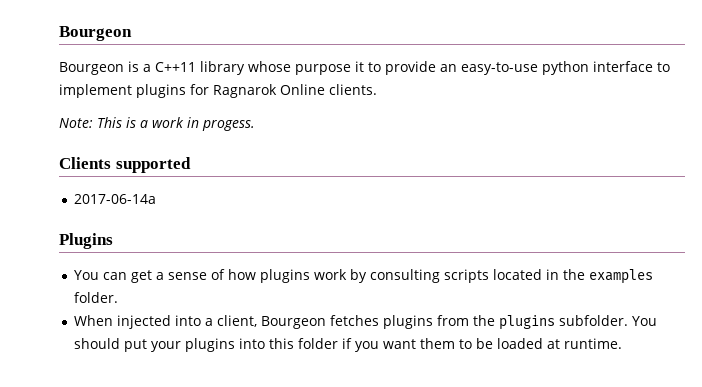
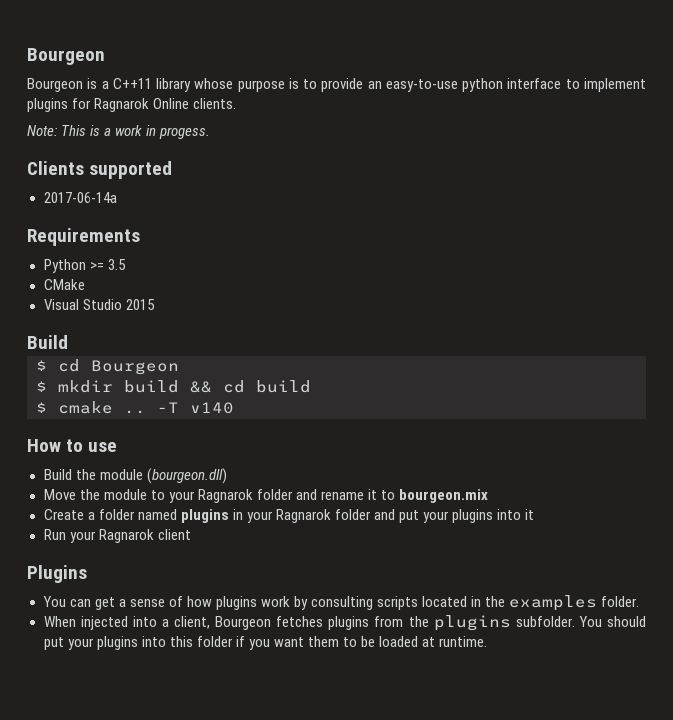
- Bourgeon is a C++11 library whose purpose it to provide an easy-to-use python interface to implement plugins for Ragnarok Online clients.
+ Bourgeon is a C++11 library whose purpose is to provide an easy-to-use python interface to implement plugins for Ragnarok Online clients.
+ Requirements
+ Python >= 3.5
+ CMake
+ Visual Studio 2015
+ Build
+ $ cd Bourgeon
+ $ mkdir build && cd build
+ $ cmake .. -T v140
+ How to use
+ Build the module (bourgeon.dll)
+ Move the module to your Ragnarok folder and rename it to bourgeon.mix
+ Create a folder named plugins in your Ragnarok folder and put your plugins into it
+ Run your Ragnarok client

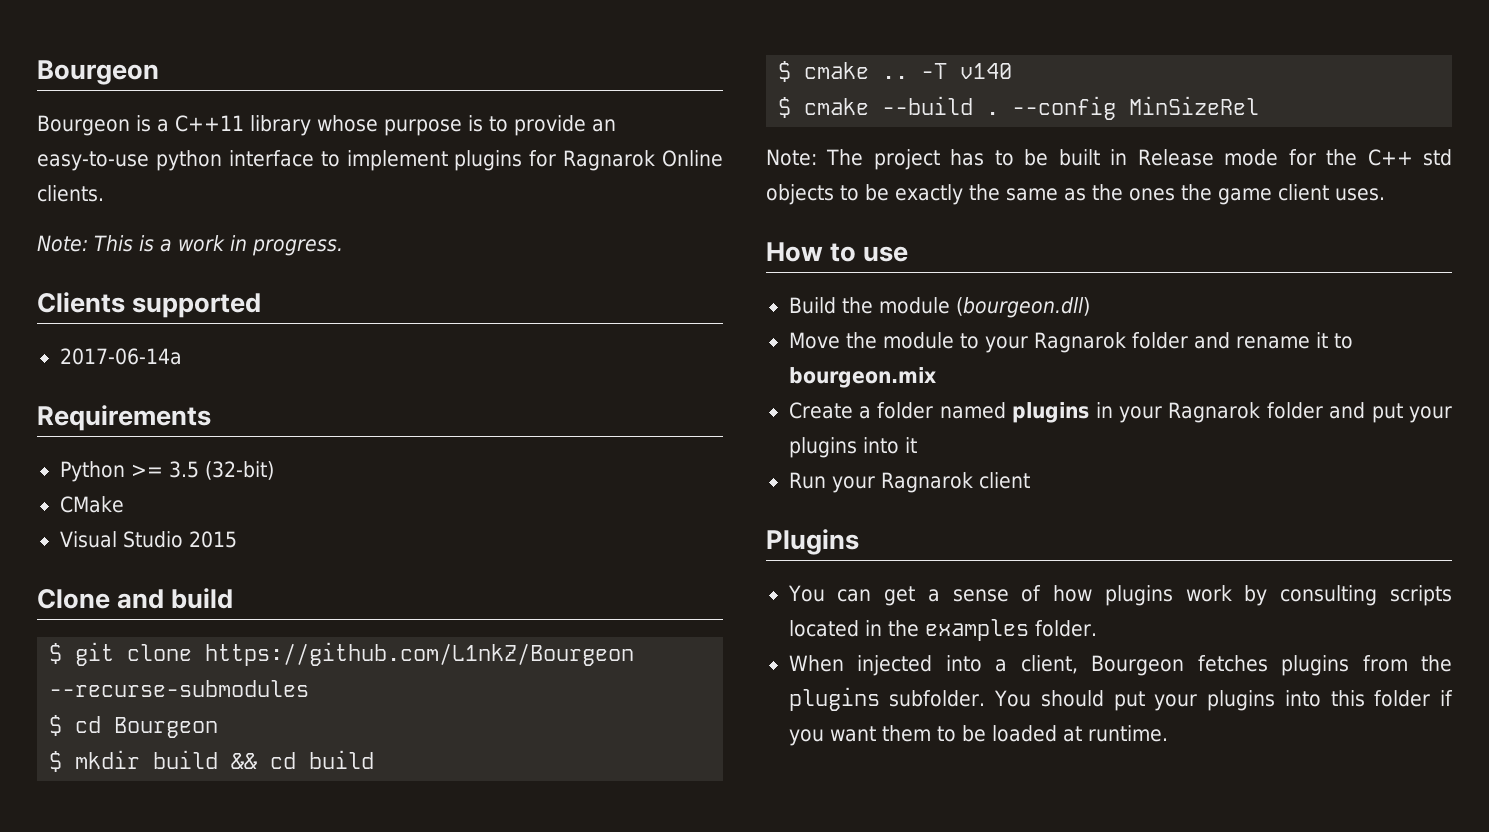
- Note: This is a work in progess.
+ Note: This is a work in progress.
- Python >= 3.5
+ Python >= 3.5 (32-bit)
  Visual Studio 2015
- Build
+ Clone and build
+ $ git clone https://github.com/L1nkZ/Bourgeon --recurse-submodules
+ $ cmake --build . --config MinSizeRel
+ Note: The project has to be built in Release mode for the C++ std objects to be exactly the same as the ones the game client uses.

